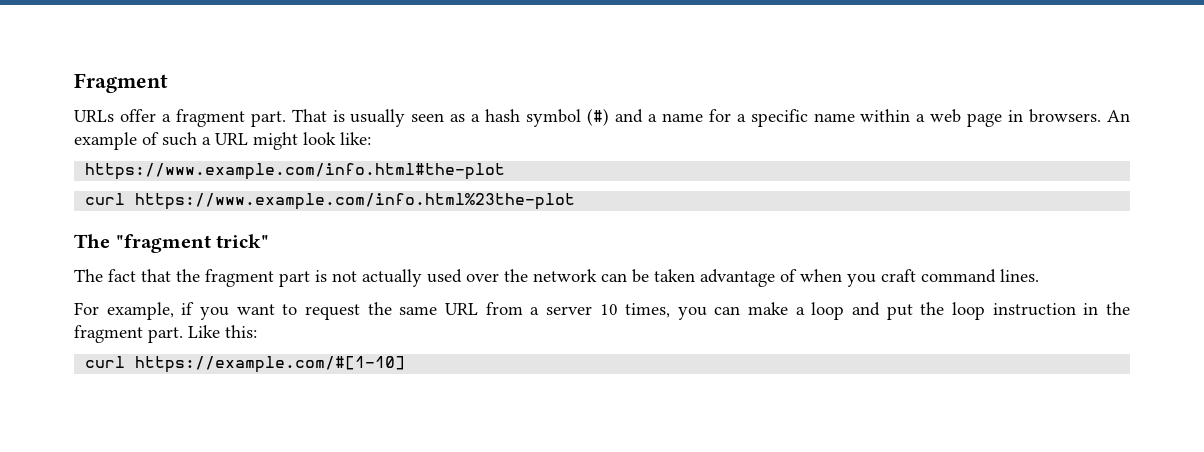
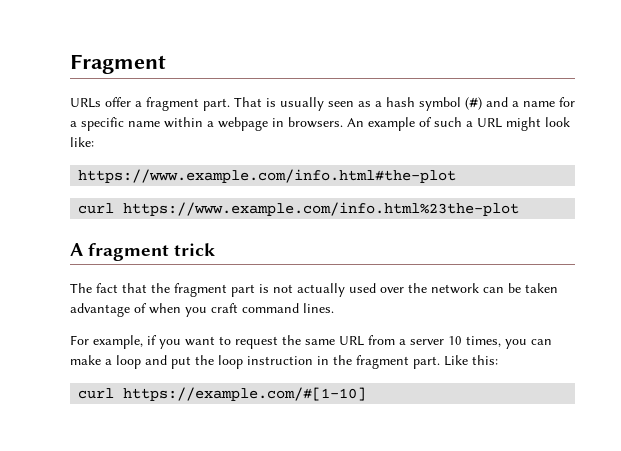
- That is usually seen as a hash symbol (#) and a name for a specific name within a web page in browsers.
+ That is usually seen as a hash symbol (#) and a name for a specific name within a webpage in browsers.
- The "fragment trick"
+ A fragment trick

